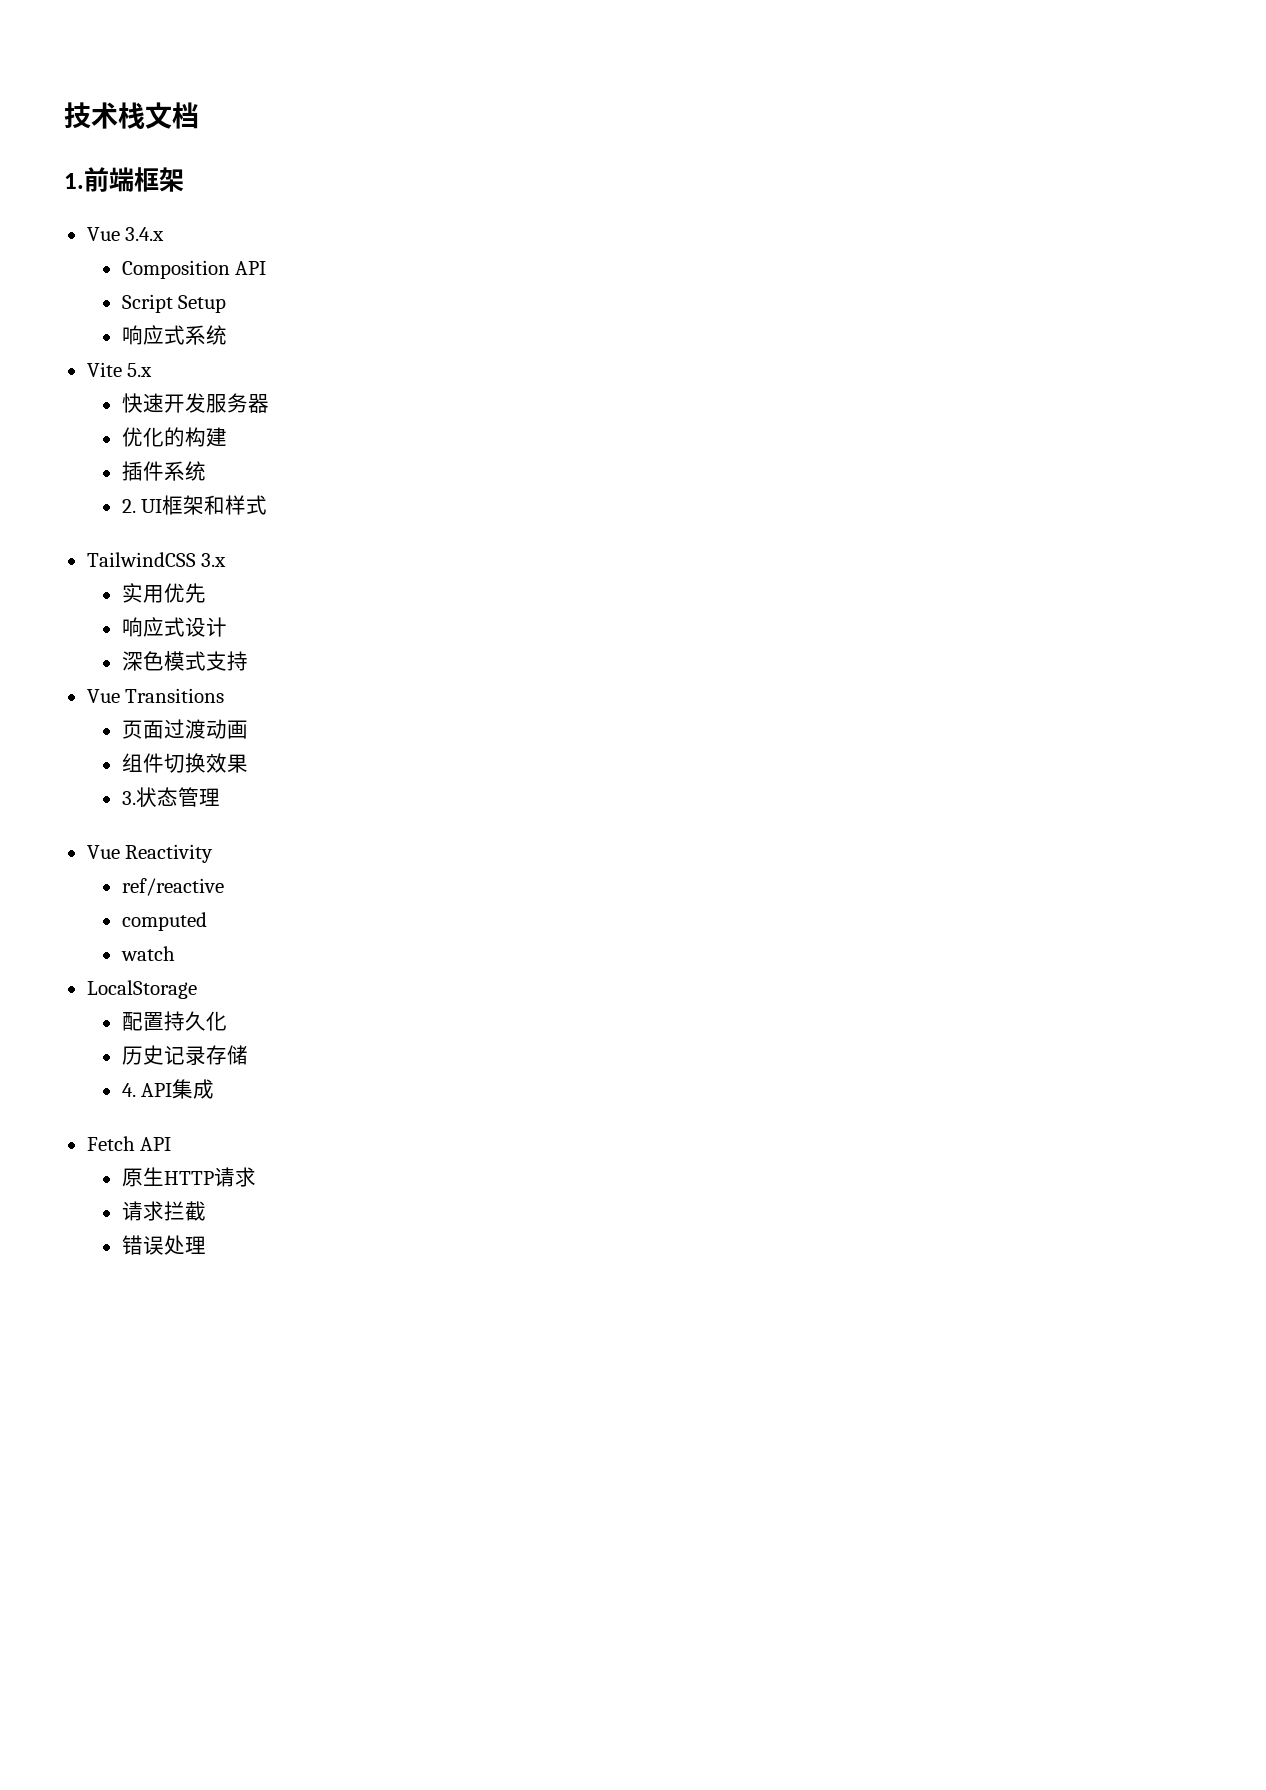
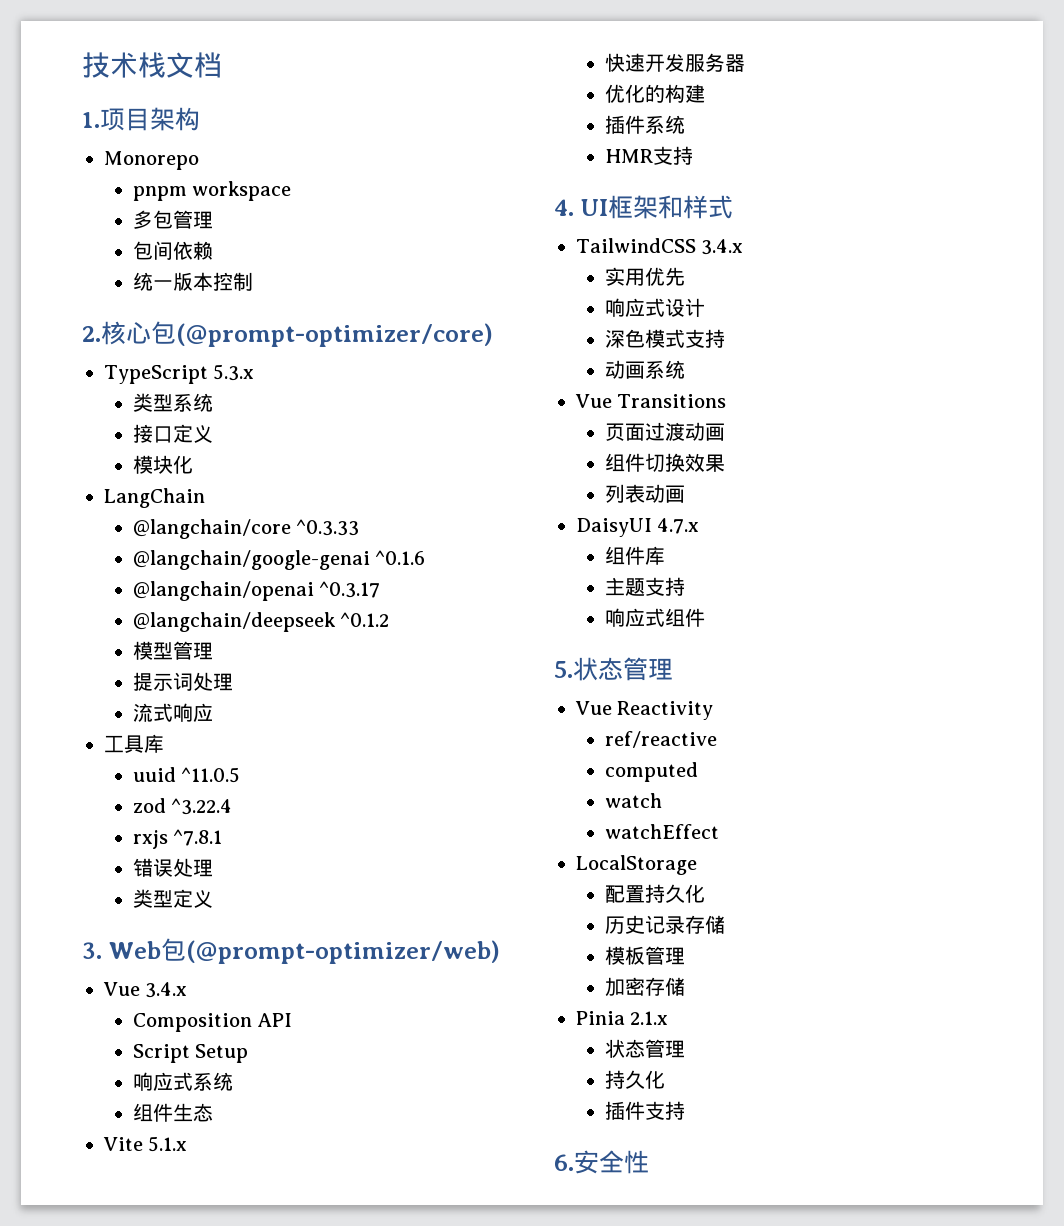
- 1.前端框架
+ 1.项目架构
+ Monorepo
+ pnpm workspace
+ 多包管理
+ 包间依赖
+ 统一版本控制
+ 2.核心包(@prompt-optimizer/core)
+ TypeScript 5.3.x
+ 类型系统
+ 接口定义
+ 模块化
+ LangChain
+ @langchain/core ^0.3.33
+ @langchain/google-genai ^0.1.6
+ @langchain/openai ^0.3.17
+ @langchain/deepseek ^0.1.2
+ 模型管理
+ 提示词处理
+ 流式响应
+ 工具库
+ uuid ^11.0.5
+ zod ^3.22.4
+ rxjs ^7.8.1
+ 错误处理
+ 类型定义
+ 3. Web包(@prompt-optimizer/web)
+ 组件生态
- Vite 5.x
+ Vite 5.1.x
- 2. UI框架和样式
+ HMR支持
+ 4. UI框架和样式
- TailwindCSS 3.x
+ TailwindCSS 3.4.x
+ 动画系统
- 3.状态管理
+ 列表动画
+ DaisyUI 4.7.x
+ 组件库
+ 主题支持
+ 响应式组件
+ 5.状态管理
+ watchEffect
- 4. API集成
- Fetch API
- 原生HTTP请求
- 请求拦截
- 错误处理
+ 模板管理
+ 加密存储
+ Pinia 2.1.x
+ 状态管理
+ 持久化
+ 插件支持
+ 6.安全性

